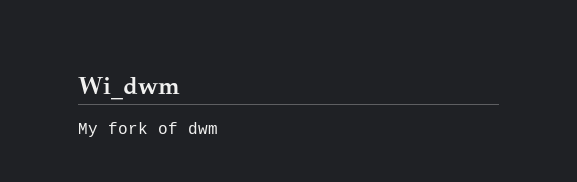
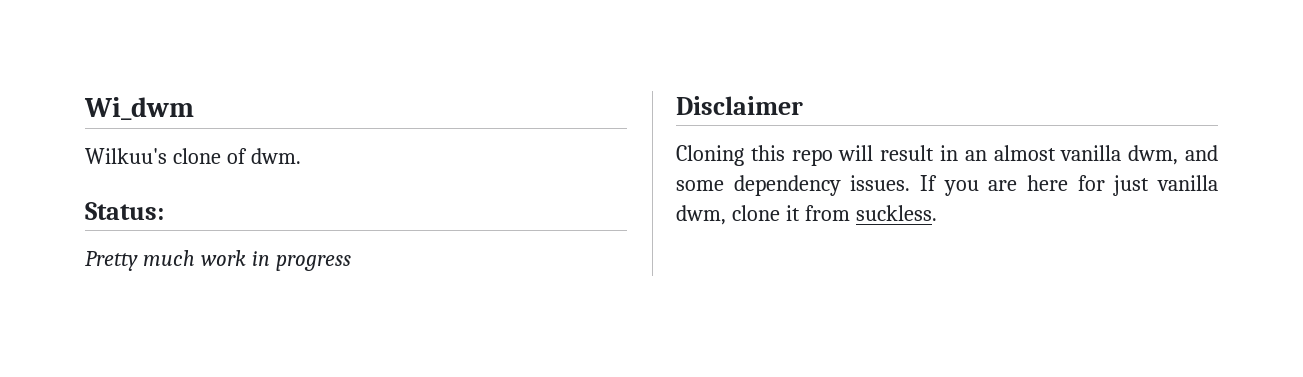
- My fork of dwm
+ Wilkuu's clone of dwm.
+ Status:
+ Pretty much work in progress
+ Disclaimer
+ Cloning this repo will result in an almost vanilla dwm, and some dependency issues. If you are here for just vanilla dwm, clone it from suckless.

